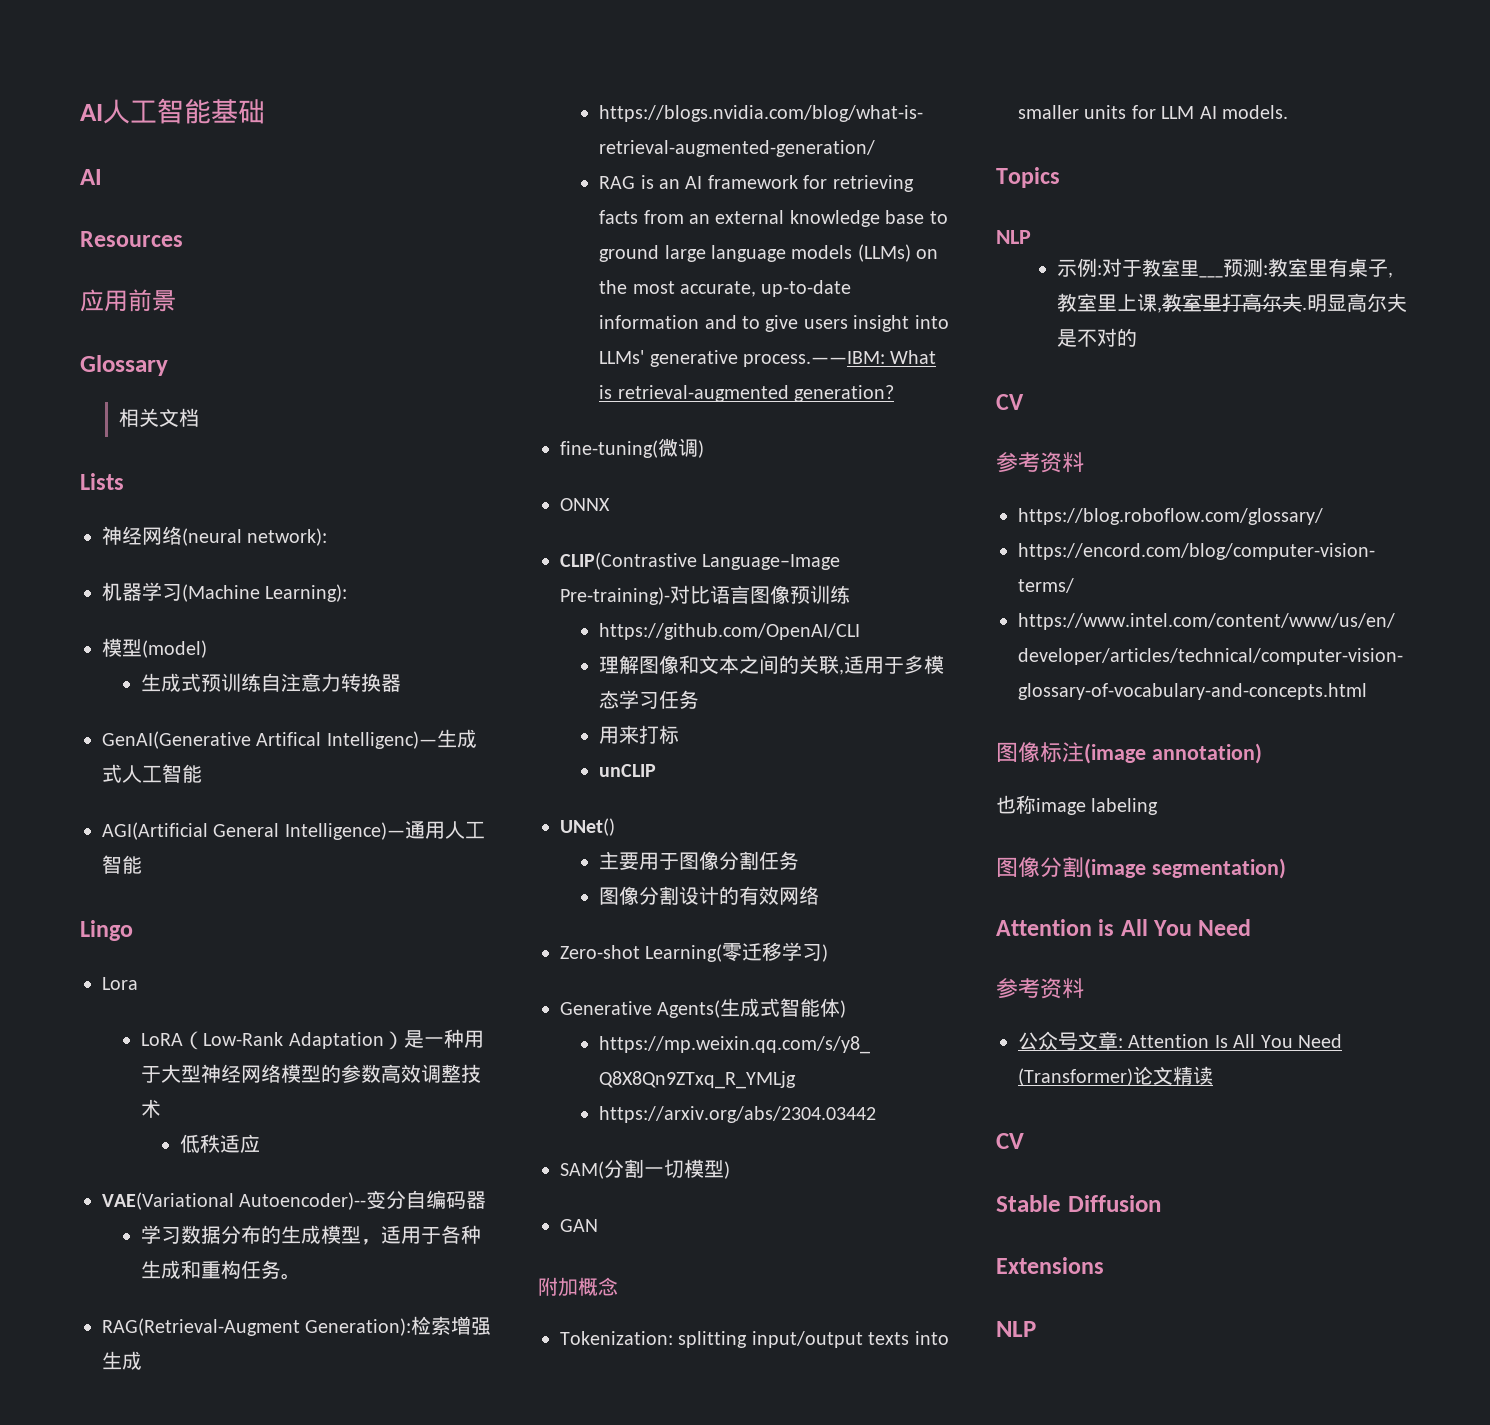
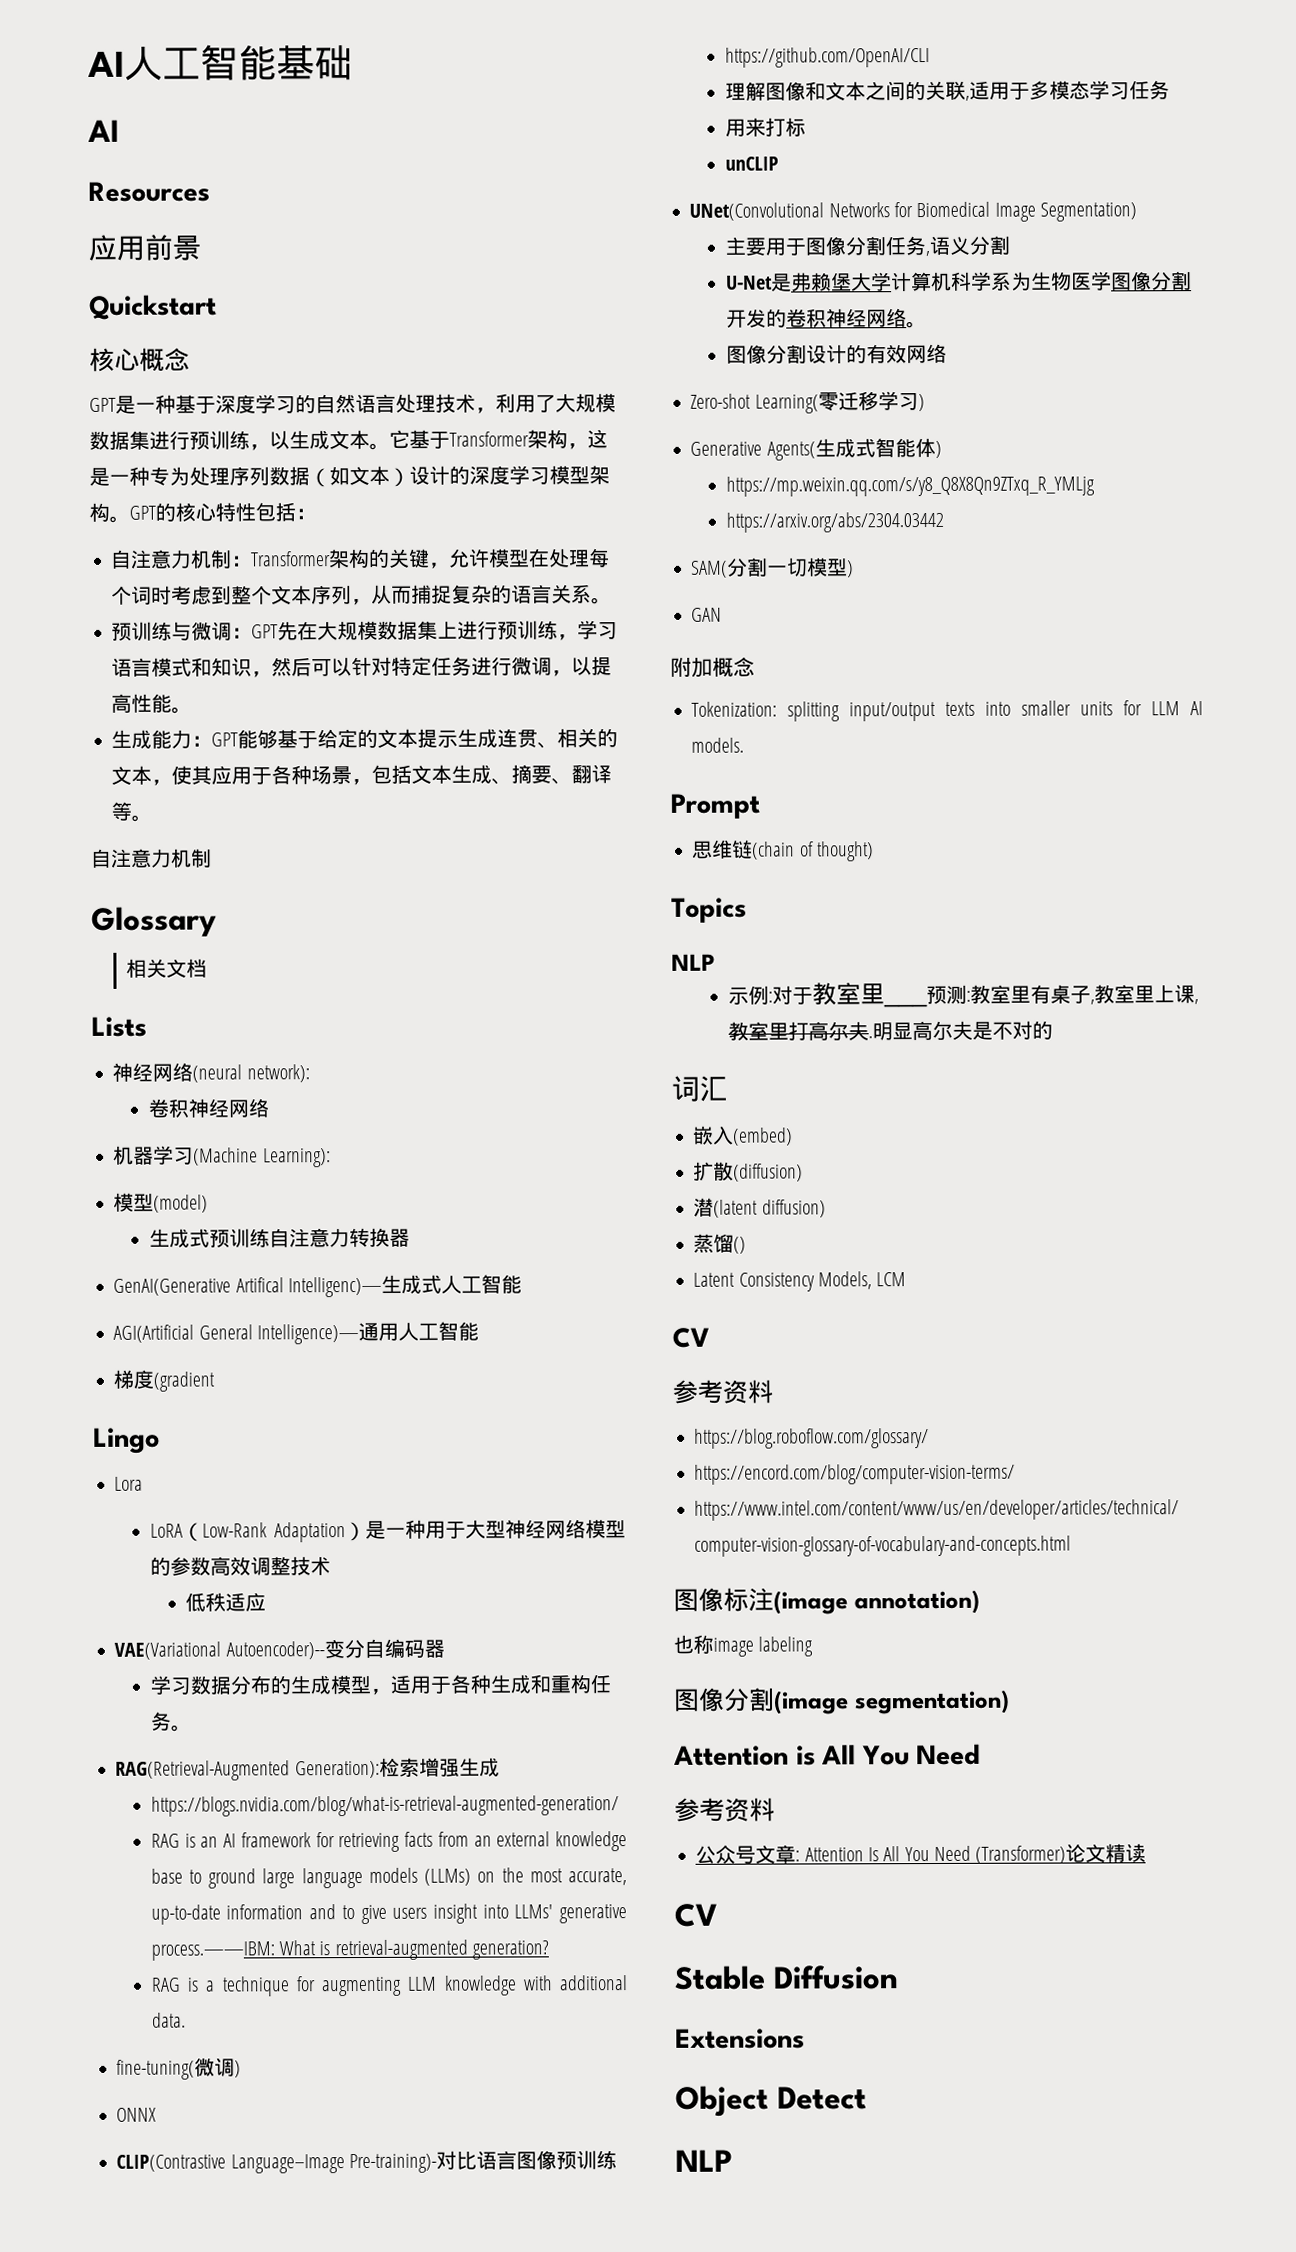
+ Quickstart
+ 核心概念
+ GPT是一种基于深度学习的自然语言处理技术，利用了大规模数据集进行预训练，以生成文本。它基于Transformer架构，这是一种专为处理序列数据（如文本）设计的深度学习模型架构。GPT的核心特性包括：
+ 自注意力机制：Transformer架构的关键，允许模型在处理每个词时考虑到整个文本序列，从而捕捉复杂的语言关系。
+ 预训练与微调：GPT先在大规模数据集上进行预训练，学习语言模式和知识，然后可以针对特定任务进行微调，以提高性能。
+ 生成能力：GPT能够基于给定的文本提示生成连贯、相关的文本，使其应用于各种场景，包括文本生成、摘要、翻译等。
+ 自注意力机制
  神经网络(neural network):
+ 卷积神经网络
+ 梯度(gradient
- RAG(Retrieval-Augment Generation):检索增强生成
+ RAG(Retrieval-Augmented Generation):检索增强生成
+ RAG is a technique for augmenting LLM knowledge with additional data.
- UNet()
+ UNet(Convolutional Networks for Biomedical Image Segmentation)
- 主要用于图像分割任务
+ 主要用于图像分割任务,语义分割
+ U-Net是弗赖堡大学计算机科学系为生物医学图像分割开发的卷积神经网络。
+ Prompt
+ 思维链(chain of thought)
+ 词汇
+ 嵌入(embed)
+ 扩散(diffusion)
+ 潜(latent diffusion)
+ 蒸馏()
+ Latent Consistency Models, LCM
+ Object Detect

